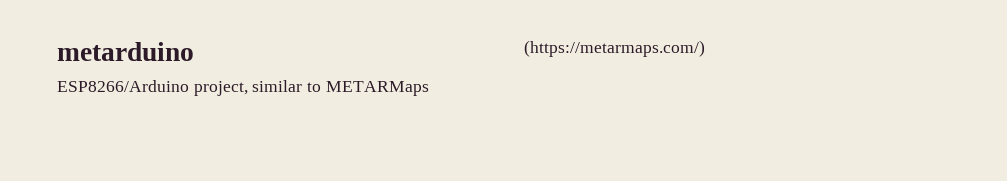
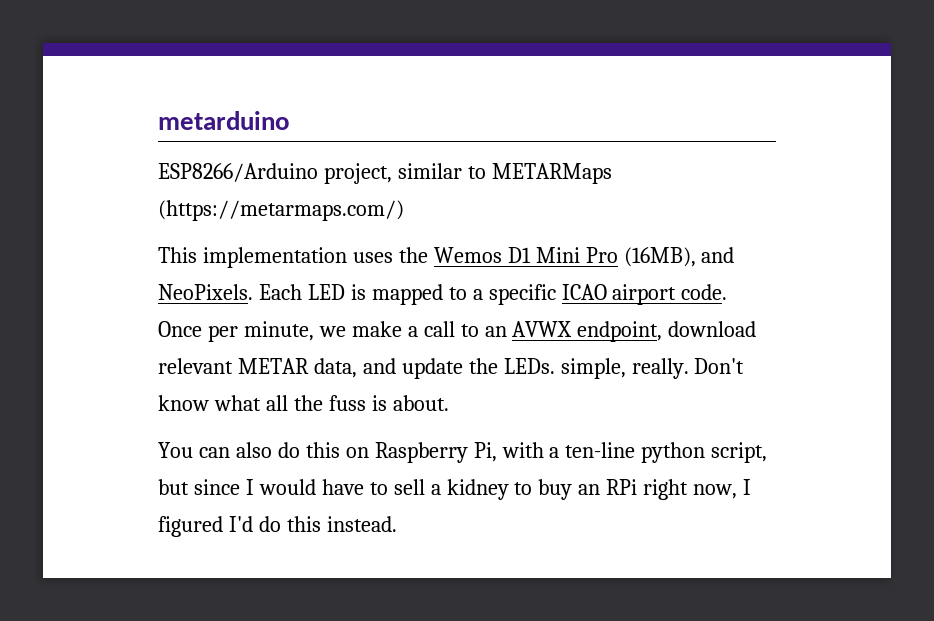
+ This implementation uses the Wemos D1 Mini Pro (16MB), and NeoPixels. Each LED is mapped to a specific ICAO airport code. Once per minute, we make a call to an AVWX endpoint, download relevant METAR data, and update the LEDs. simple, really. Don't know what all the fuss is about.
+ You can also do this on Raspberry Pi, with a ten-line python script, but since I would have to sell a kidney to buy an RPi right now, I figured I'd do this instead.

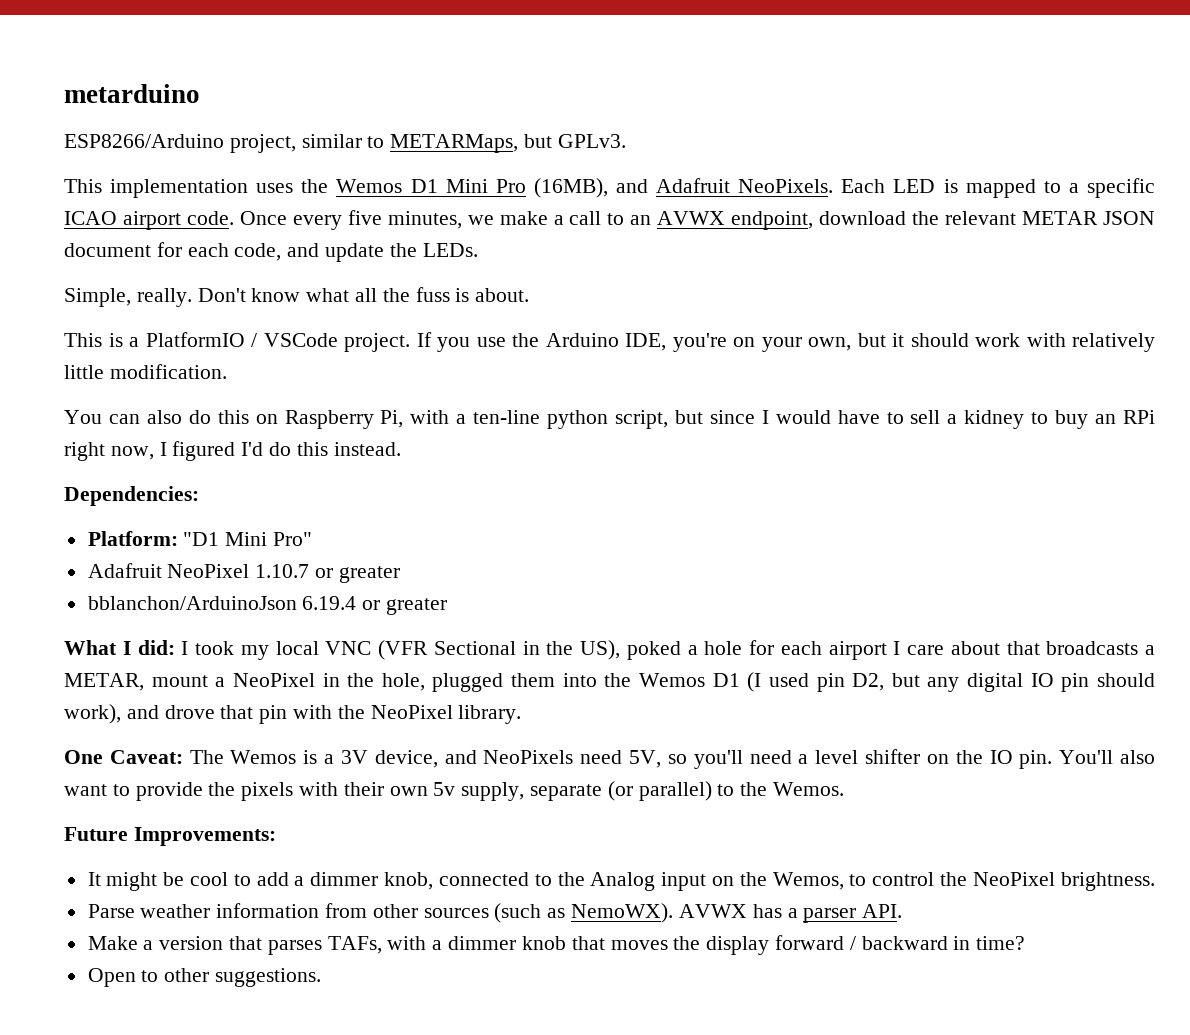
- ESP8266/Arduino project, similar to METARMaps (https://metarmaps.com/)
+ ESP8266/Arduino project, similar to METARMaps, but GPLv3.
- This implementation uses the Wemos D1 Mini Pro (16MB), and NeoPixels.
+ This implementation uses the Wemos D1 Mini Pro (16MB), and Adafruit NeoPixels.
- Once per minute, we make a call to an AVWX endpoint, download relevant METAR data, and update the LEDs. simple, really.
+ Once every five minutes, we make a call to an AVWX endpoint, download the relevant METAR JSON document for each code, and update the LEDs.
+ Simple, really.
+ This is a PlatformIO / VSCode project. If you use the Arduino IDE, you're on your own, but it should work with relatively little modification.
+ Dependencies:
+ Platform: "D1 Mini Pro"
+ Adafruit NeoPixel 1.10.7 or greater
+ bblanchon/ArduinoJson 6.19.4 or greater
+ What I did: I took my local VNC (VFR Sectional in the US), poked a hole for each airport I care about that broadcasts a METAR, mount a NeoPixel in the hole, plugged them into the Wemos D1 (I used pin D2, but any digital IO pin should work), and drove that pin with the NeoPixel library.
+ One Caveat: The Wemos is a 3V device, and NeoPixels need 5V, so you'll need a level shifter on the IO pin. You'll also want to provide the pixels with their own 5v supply, separate (or parallel) to the Wemos.
+ Future Improvements:
+ It might be cool to add a dimmer knob, connected to the Analog input on the Wemos, to control the NeoPixel brightness.
+ Parse weather information from other sources (such as NemoWX). AVWX has a parser API.
+ Make a version that parses TAFs, with a dimmer knob that moves the display forward / backward in time?
+ Open to other suggestions.

